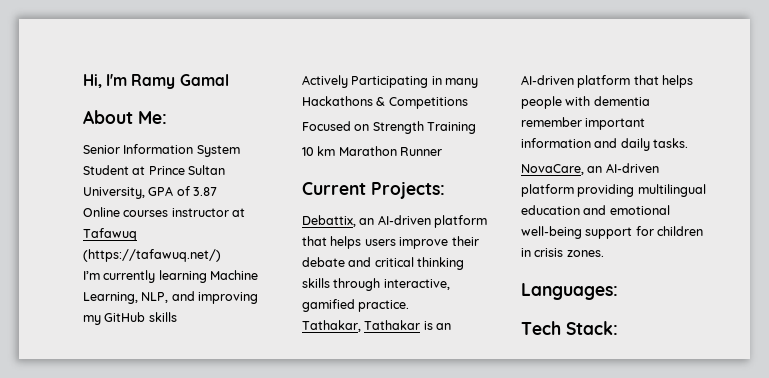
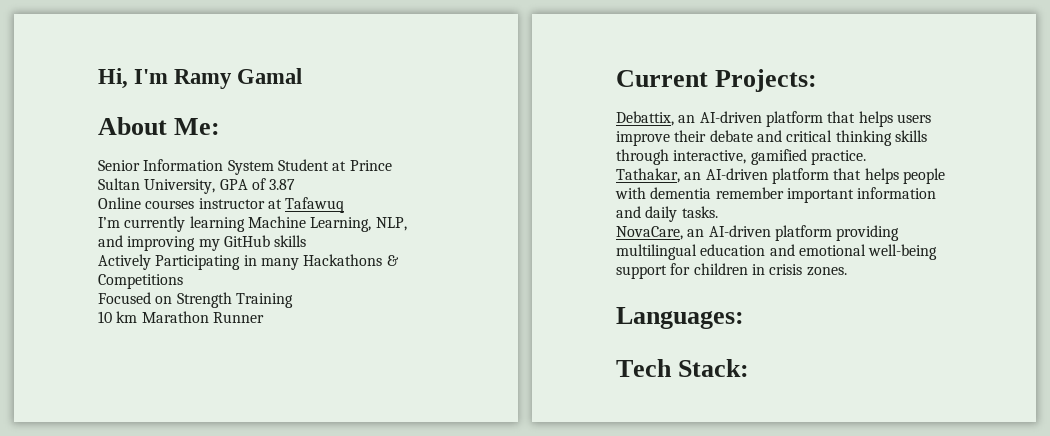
- Online courses instructor at Tafawuq (https://tafawuq.net/)
+ Online courses instructor at Tafawuq
- Tathakar, Tathakar is an AI-driven platform that helps people with dementia remember important information and daily tasks.
+ Tathakar, an AI-driven platform that helps people with dementia remember important information and daily tasks.

